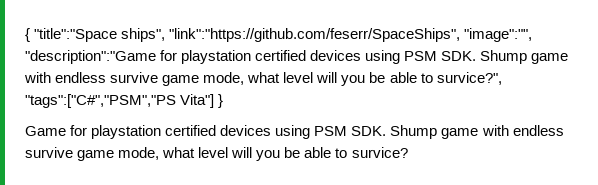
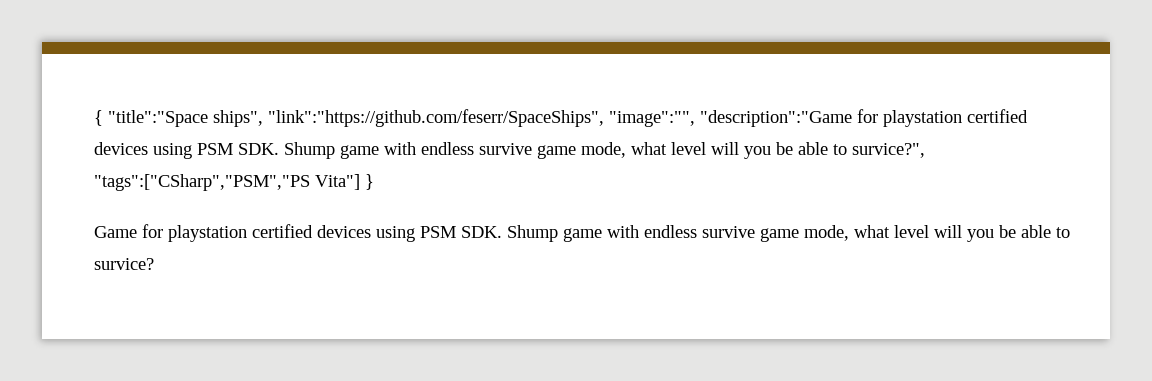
- { "title":"Space ships", "link":"https://github.com/feserr/SpaceShips", "image":"", "description":"Game for playstation certified devices using PSM SDK. Shump game with endless survive game mode, what level will you be able to survice?", "tags":["C#","PSM","PS Vita"] }
+ { "title":"Space ships", "link":"https://github.com/feserr/SpaceShips", "image":"", "description":"Game for playstation certified devices using PSM SDK. Shump game with endless survive game mode, what level will you be able to survice?", "tags":["CSharp","PSM","PS Vita"] }

